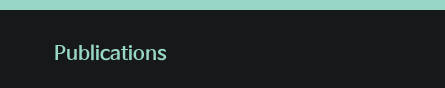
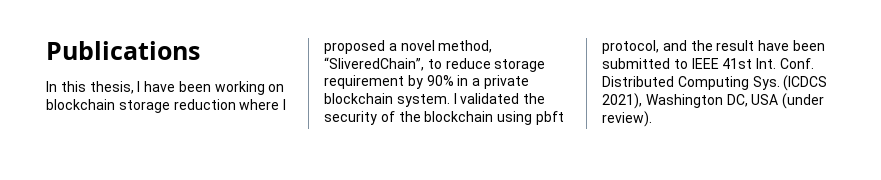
+ In this thesis, I have been working on blockchain storage reduction where I proposed a novel method, “SliveredChain”, to reduce storage requirement by 90% in a private blockchain system. I validated the security of the blockchain using pbft protocol, and the result have been submitted to IEEE 41st Int. Conf. Distributed Computing Sys. (ICDCS 2021), Washington DC, USA (under review).

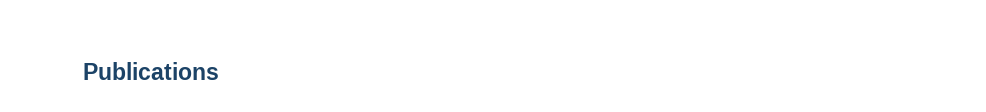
- In this thesis, I have been working on blockchain storage reduction where I proposed a novel method, “SliveredChain”, to reduce storage requirement by 90% in a private blockchain system. I validated the security of the blockchain using pbft protocol, and the result have been submitted to IEEE 41st Int. Conf. Distributed Computing Sys. (ICDCS 2021), Washington DC, USA (under review).

